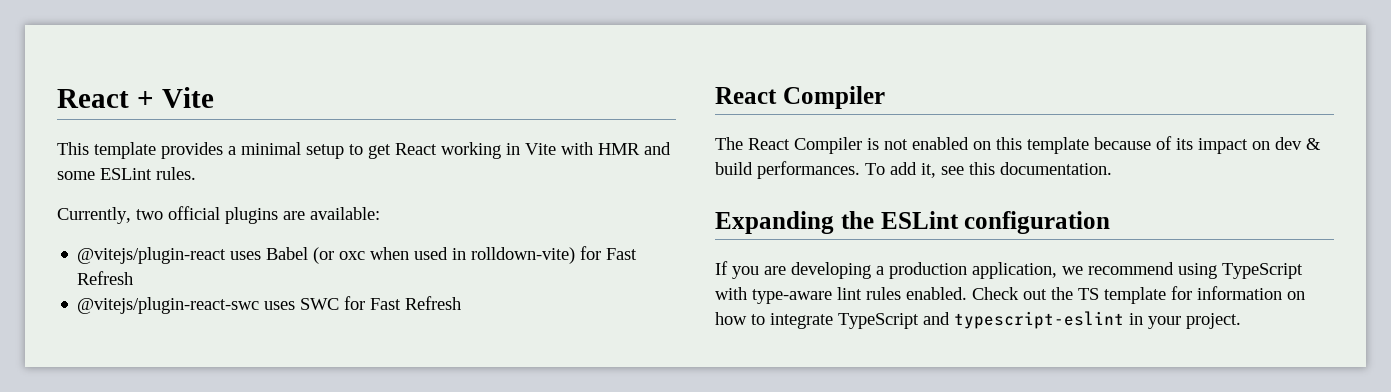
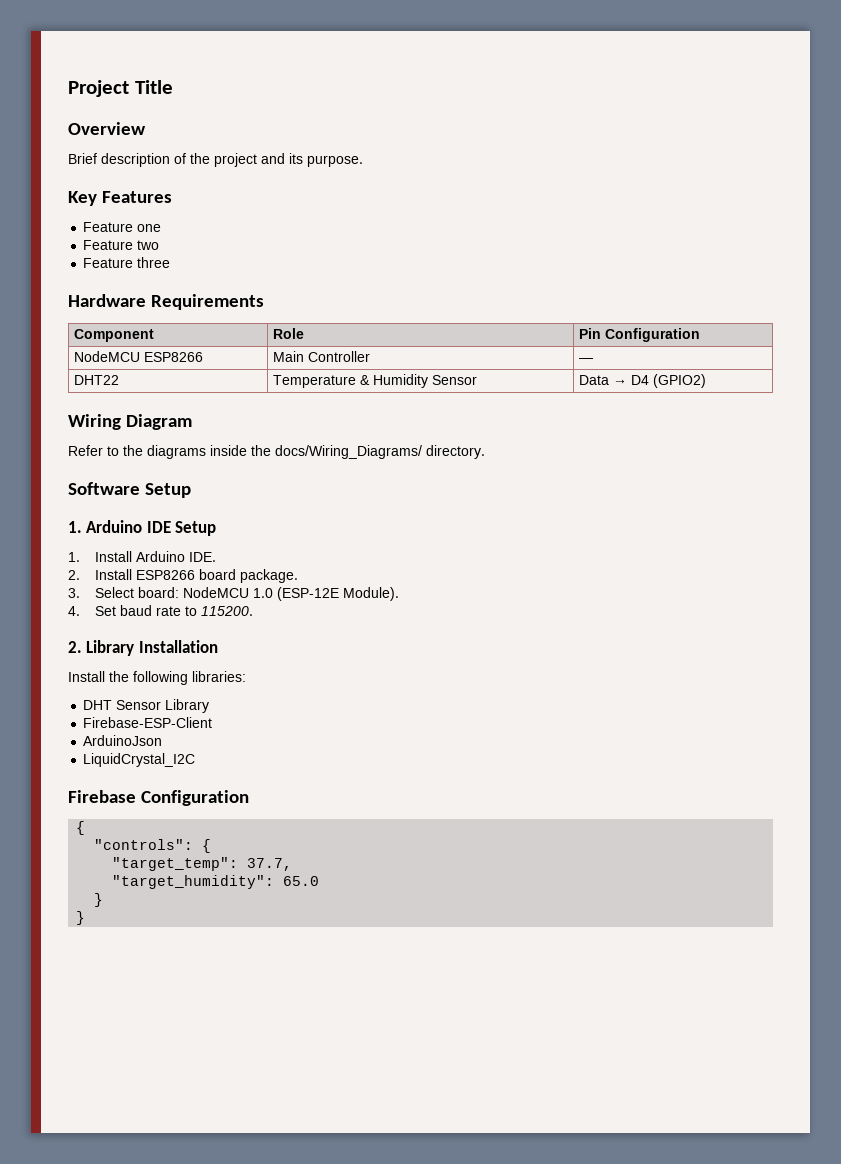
- React + Vite
- This template provides a minimal setup to get React working in Vite with HMR and some ESLint rules.
- Currently, two official plugins are available:
- @vitejs/plugin-react uses Babel (or oxc when used in rolldown-vite) for Fast Refresh
- @vitejs/plugin-react-swc uses SWC for Fast Refresh
- React Compiler
- The React Compiler is not enabled on this template because of its impact on dev & build performances. To add it, see this documentation.
- Expanding the ESLint configuration
- If you are developing a production application, we recommend using TypeScript with type-aware lint rules enabled. Check out the TS template for information on how to integrate TypeScript and typescript-eslint in your project.
+ Project Title
+ Overview
+ Brief description of the project and its purpose.
+ Key Features
+ Feature one
+ Feature two
+ Feature three
+ Hardware Requirements
+ Component | Role | Pin Configuration
+ NodeMCU ESP8266 | Main Controller | —
+ DHT22 | Temperature & Humidity Sensor | Data → D4 (GPIO2)
+ Wiring Diagram
+ Refer to the diagrams inside the docs/Wiring_Diagrams/ directory.
+ Software Setup
+ 1. Arduino IDE Setup
+ 1. Install Arduino IDE.
+ 2. Install ESP8266 board package.
+ 3. Select board: NodeMCU 1.0 (ESP-12E Module).
+ 4. Set baud rate to 115200.
+ 2. Library Installation
+ Install the following libraries:
+ DHT Sensor Library
+ Firebase-ESP-Client
+ ArduinoJson
+ LiquidCrystal_I2C
+ Firebase Configuration
+ {
+ "controls": {
+ "target_temp": 37.7,
+ "target_humidity": 65.0
+ }
+ }

